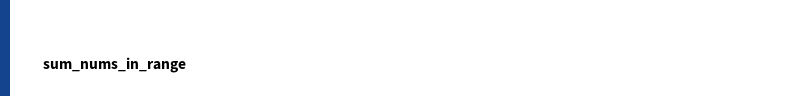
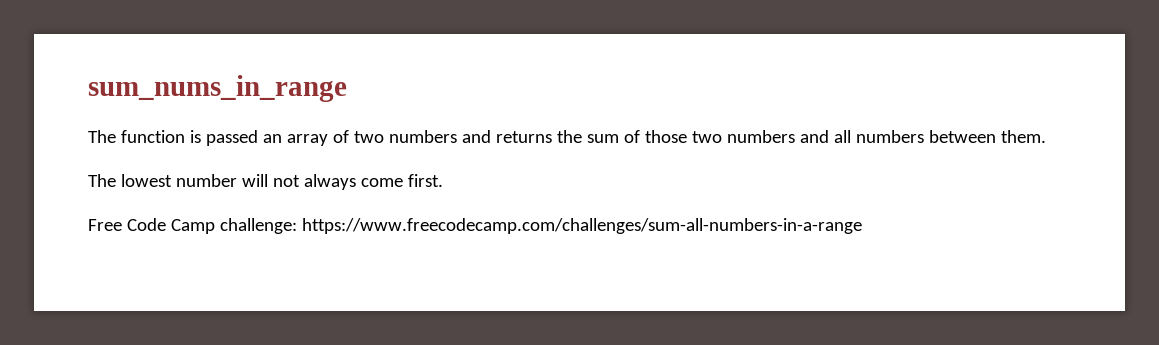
+ The function is passed an array of two numbers and returns the sum of those two numbers and all numbers between them.
+ The lowest number will not always come first.
+ Free Code Camp challenge: https://www.freecodecamp.com/challenges/sum-all-numbers-in-a-range

